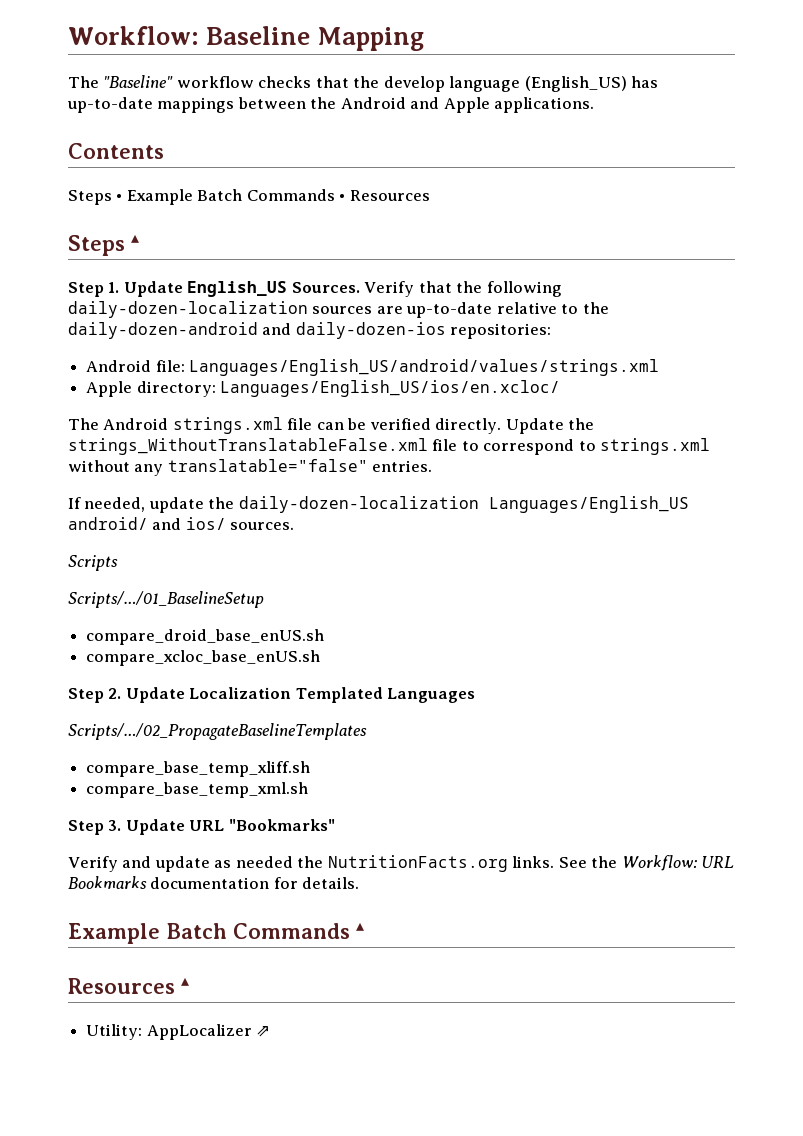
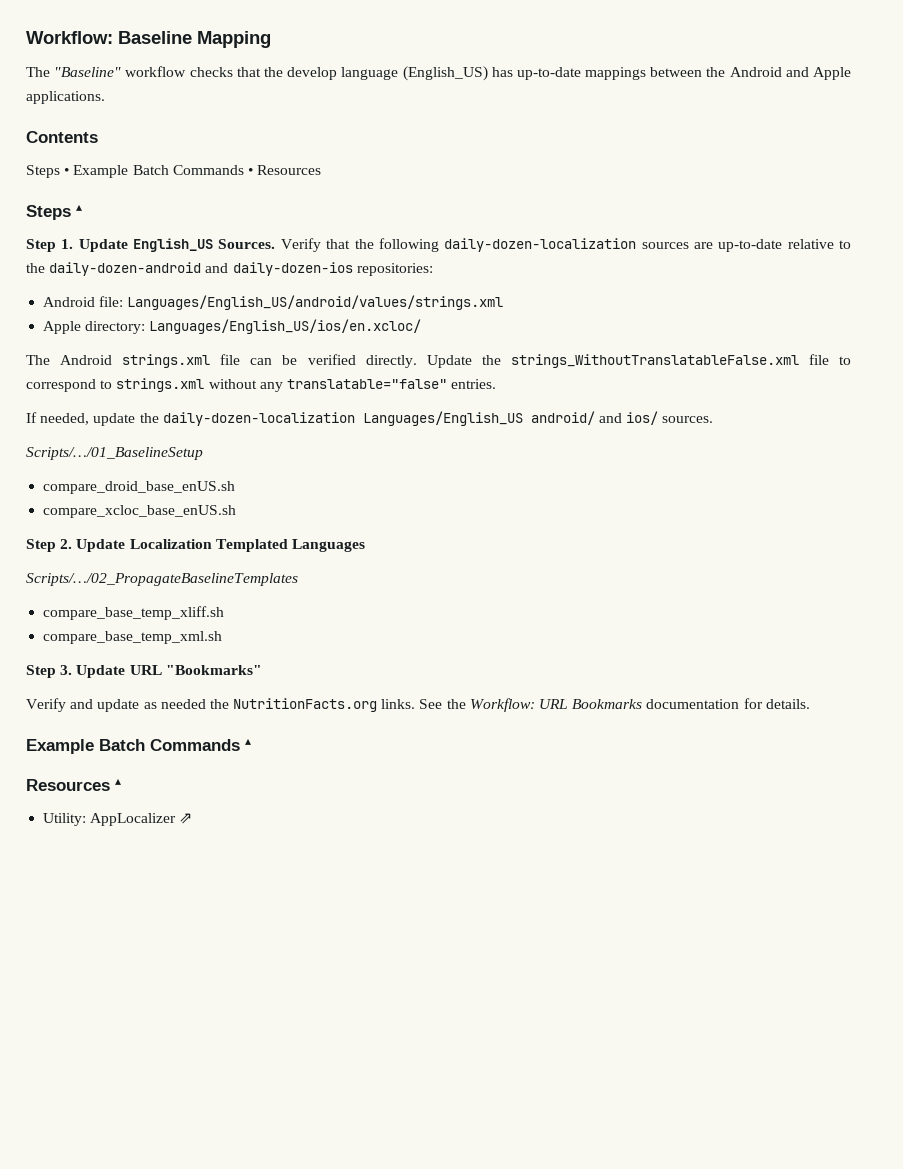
- Scripts

